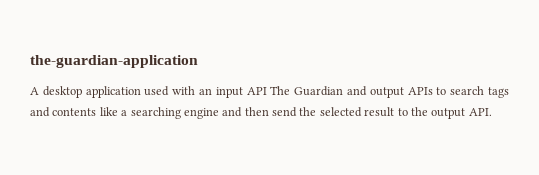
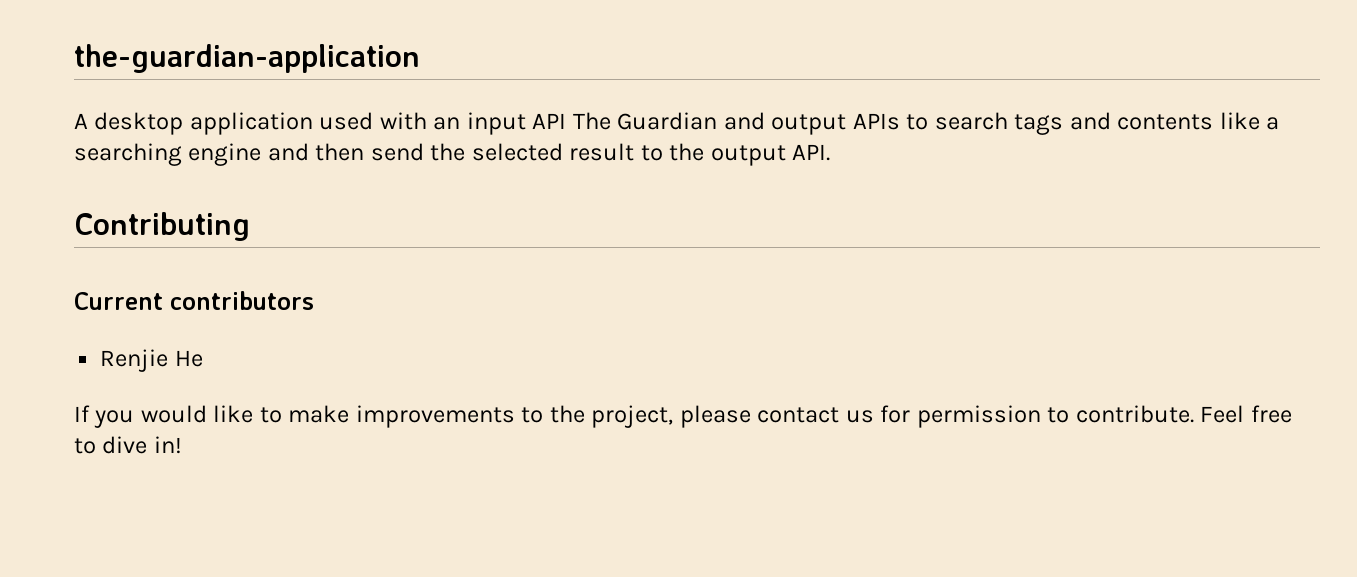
+ Contributing
+ Current contributors
+ Renjie He
+ If you would like to make improvements to the project, please contact us for permission to contribute. Feel free to dive in!

